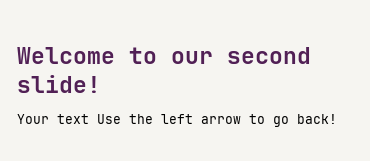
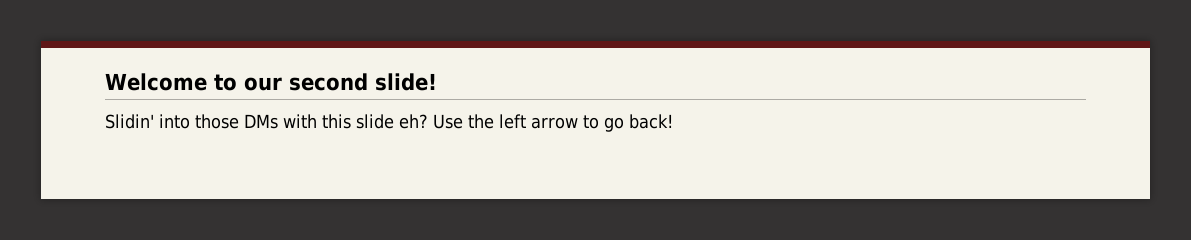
- Your text Use the left arrow to go back!
+ Slidin' into those DMs with this slide eh? Use the left arrow to go back!

